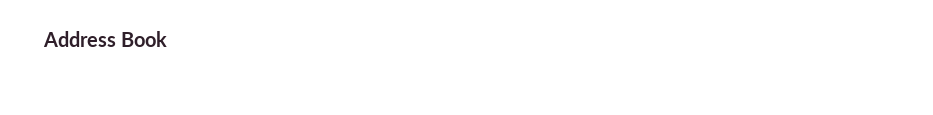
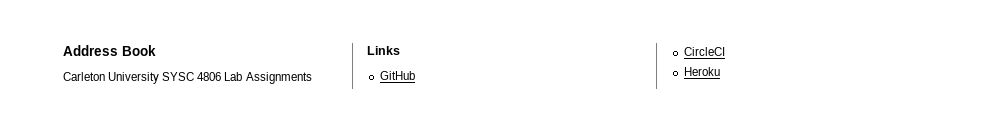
+ Carleton University SYSC 4806 Lab Assignments
+ Links
+ GitHub
+ CircleCI
+ Heroku

